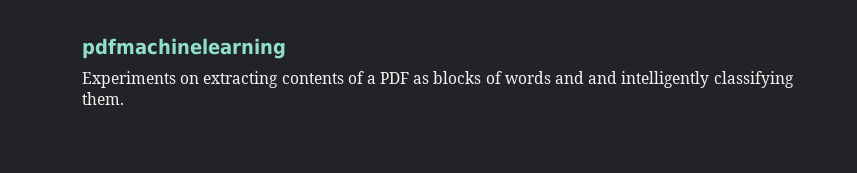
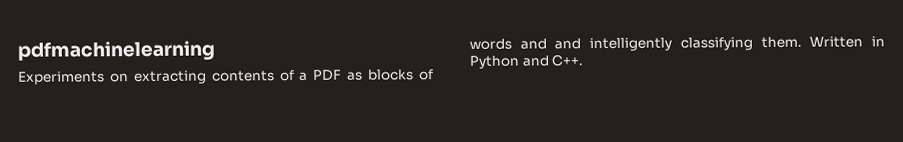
+ Written in Python and C++.

